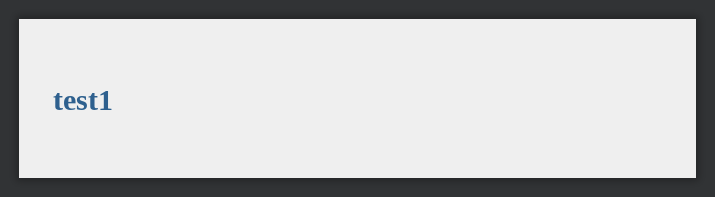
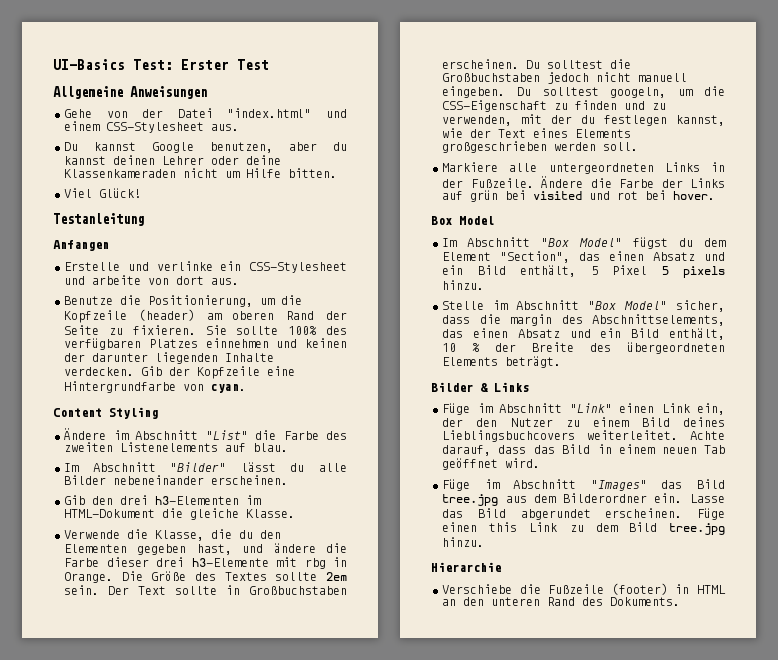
- test1
+ UI-Basics Test: Erster Test
+ Allgemeine Anweisungen
+ Gehe von der Datei "index.html" und einem CSS-Stylesheet aus.
+ Du kannst Google benutzen, aber du kannst deinen Lehrer oder deine Klassenkameraden nicht um Hilfe bitten.
+ Viel Glück!
+ Testanleitung
+ Anfangen
+ Erstelle und verlinke ein CSS-Stylesheet und arbeite von dort aus.
+ Benutze die Positionierung, um die Kopfzeile (header) am oberen Rand der Seite zu fixieren. Sie sollte 100% des verfügbaren Platzes einnehmen und keinen der darunter liegenden Inhalte verdecken. Gib der Kopfzeile eine Hintergrundfarbe von cyan.
+ Content Styling
+ Ändere im Abschnitt "List" die Farbe des zweiten Listenelements auf blau.
+ Im Abschnitt "Bilder" lässt du alle Bilder nebeneinander erscheinen.
+ Gib den drei h3-Elementen im HTML-Dokument die gleiche Klasse.
+ Verwende die Klasse, die du den Elementen gegeben hast, und ändere die Farbe dieser drei h3-Elemente mit rbg in Orange. Die Größe des Textes sollte 2em sein. Der Text sollte in Großbuchstaben erscheinen. Du solltest die Großbuchstaben jedoch nicht manuell eingeben. Du solltest googeln, um die CSS-Eigenschaft zu finden und zu verwenden, mit der du festlegen kannst, wie der Text eines Elements großgeschrieben werden soll.
+ Markiere alle untergeordneten Links in der Fußzeile. Ändere die Farbe der Links auf grün bei visited und rot bei hover.
+ Box Model
+ Im Abschnitt "Box Model" fügst du dem Element "Section", das einen Absatz und ein Bild enthält, 5 Pixel 5 pixels hinzu.
+ Stelle im Abschnitt "Box Model" sicher, dass die margin des Abschnittselements, das einen Absatz und ein Bild enthält, 10 % der Breite des übergeordneten Elements beträgt.
+ Bilder & Links
+ Füge im Abschnitt "Link" einen Link ein, der den Nutzer zu einem Bild deines Lieblingsbuchcovers weiterleitet. Achte darauf, dass das Bild in einem neuen Tab geöffnet wird.
+ Füge im Abschnitt "Images" das Bild tree.jpg aus dem Bilderordner ein. Lasse das Bild abgerundet erscheinen. Füge einen this Link zu dem Bild tree.jpg hinzu.
+ Hierarchie
+ Verschiebe die Fußzeile (footer) in HTML an den unteren Rand des Dokuments.

